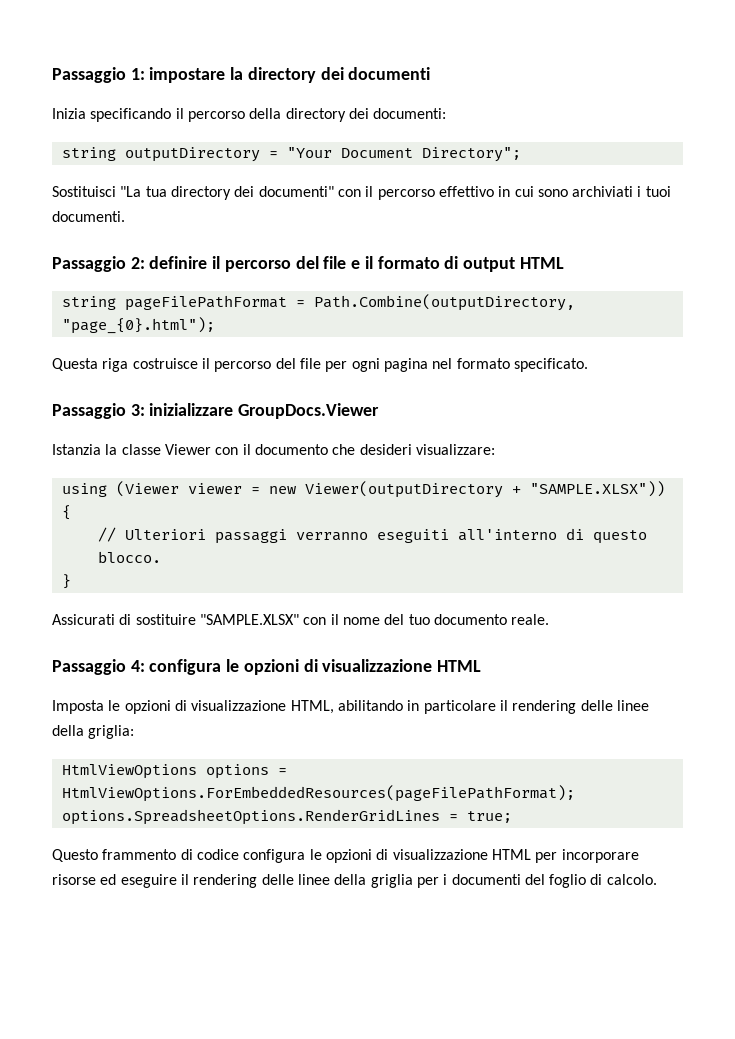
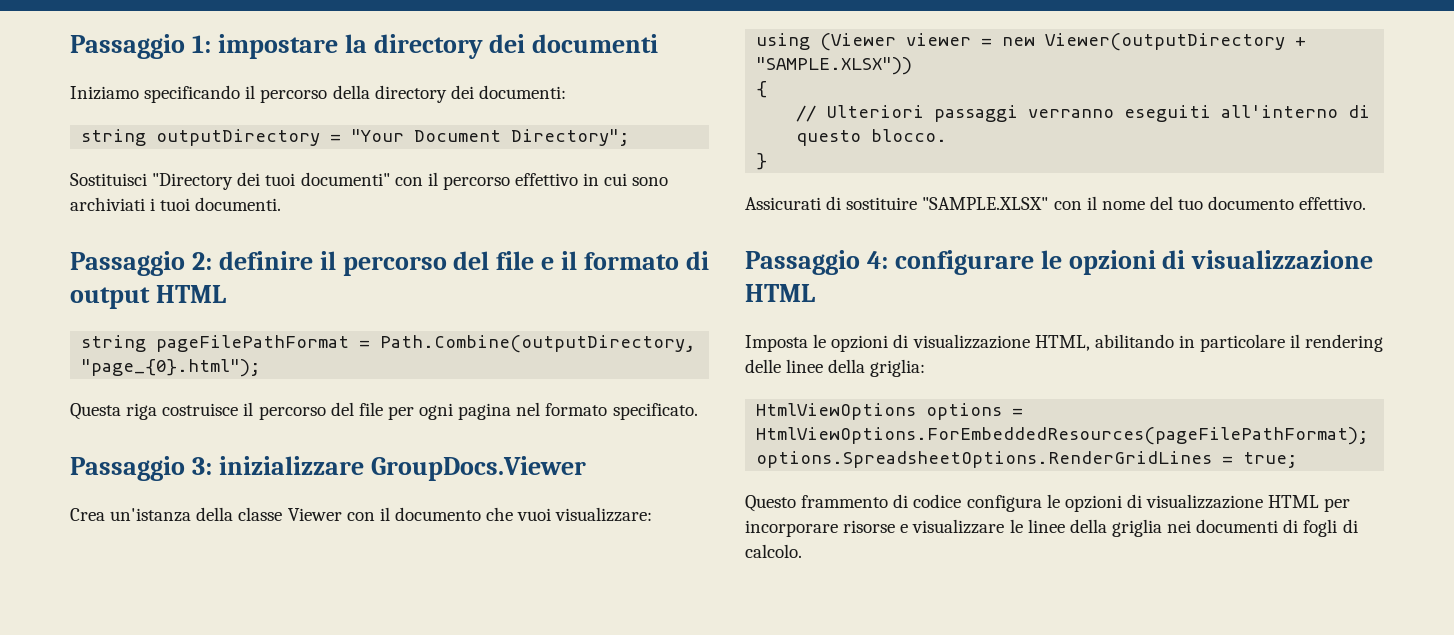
- Inizia specificando il percorso della directory dei documenti:
+ Iniziamo specificando il percorso della directory dei documenti:
- Sostituisci "La tua directory dei documenti" con il percorso effettivo in cui sono archiviati i tuoi documenti.
+ Sostituisci "Directory dei tuoi documenti" con il percorso effettivo in cui sono archiviati i tuoi documenti.
- Istanzia la classe Viewer con il documento che desideri visualizzare:
+ Crea un'istanza della classe Viewer con il documento che vuoi visualizzare:
- Assicurati di sostituire "SAMPLE.XLSX" con il nome del tuo documento reale.
+ Assicurati di sostituire "SAMPLE.XLSX" con il nome del tuo documento effettivo.
- Passaggio 4: configura le opzioni di visualizzazione HTML
+ Passaggio 4: configurare le opzioni di visualizzazione HTML
- Questo frammento di codice configura le opzioni di visualizzazione HTML per incorporare risorse ed eseguire il rendering delle linee della griglia per i documenti del foglio di calcolo.
+ Questo frammento di codice configura le opzioni di visualizzazione HTML per incorporare risorse e visualizzare le linee della griglia nei documenti di fogli di calcolo.

